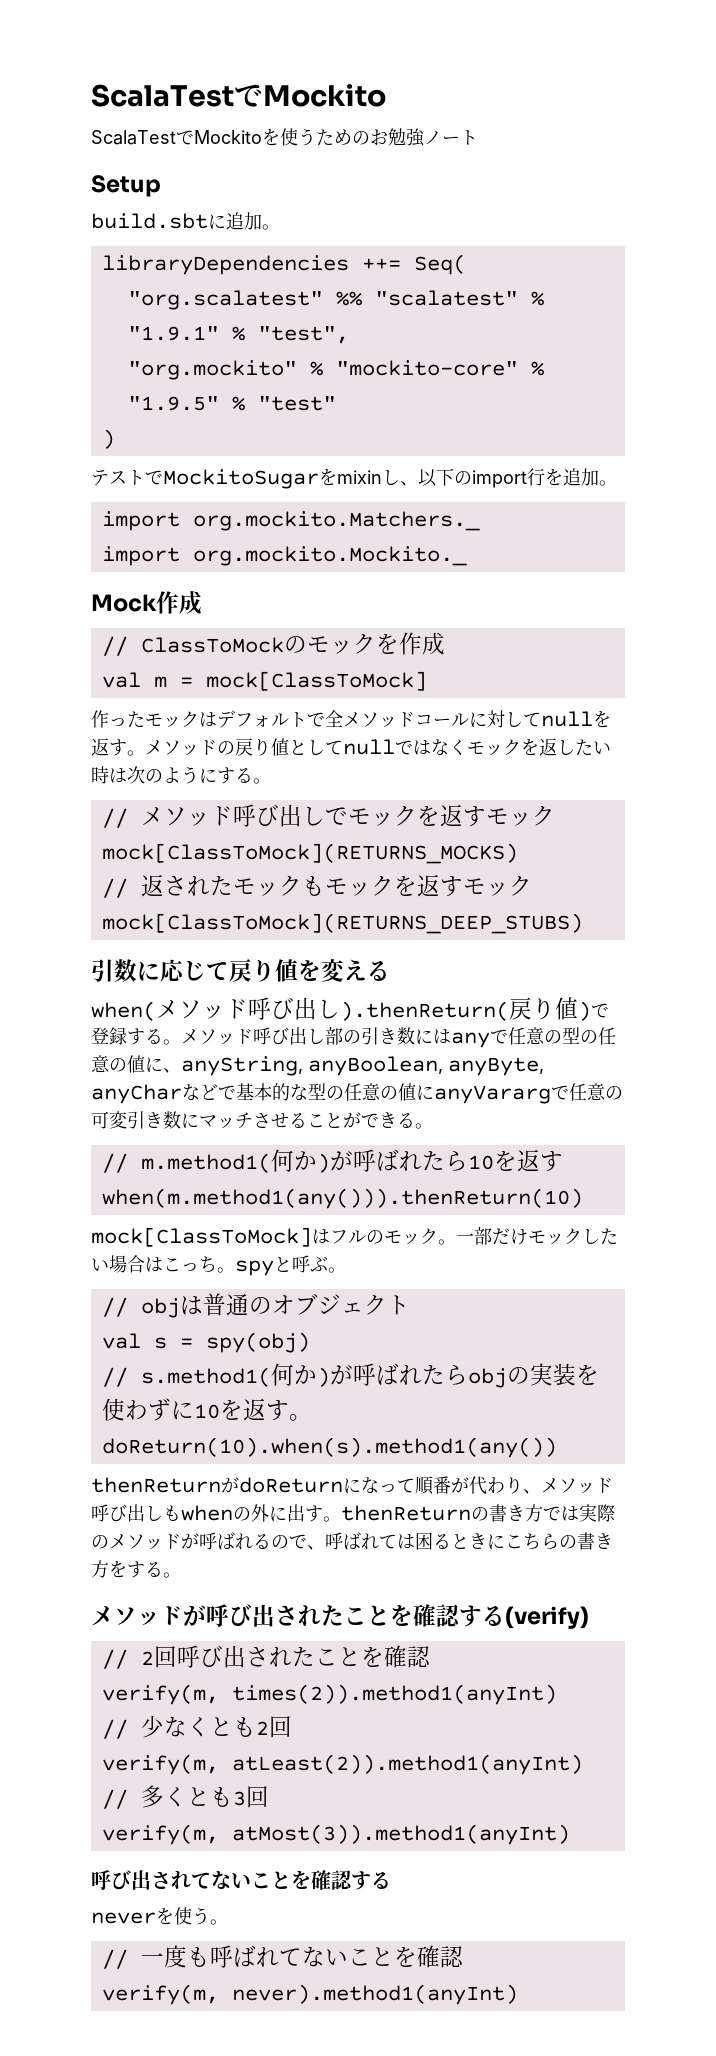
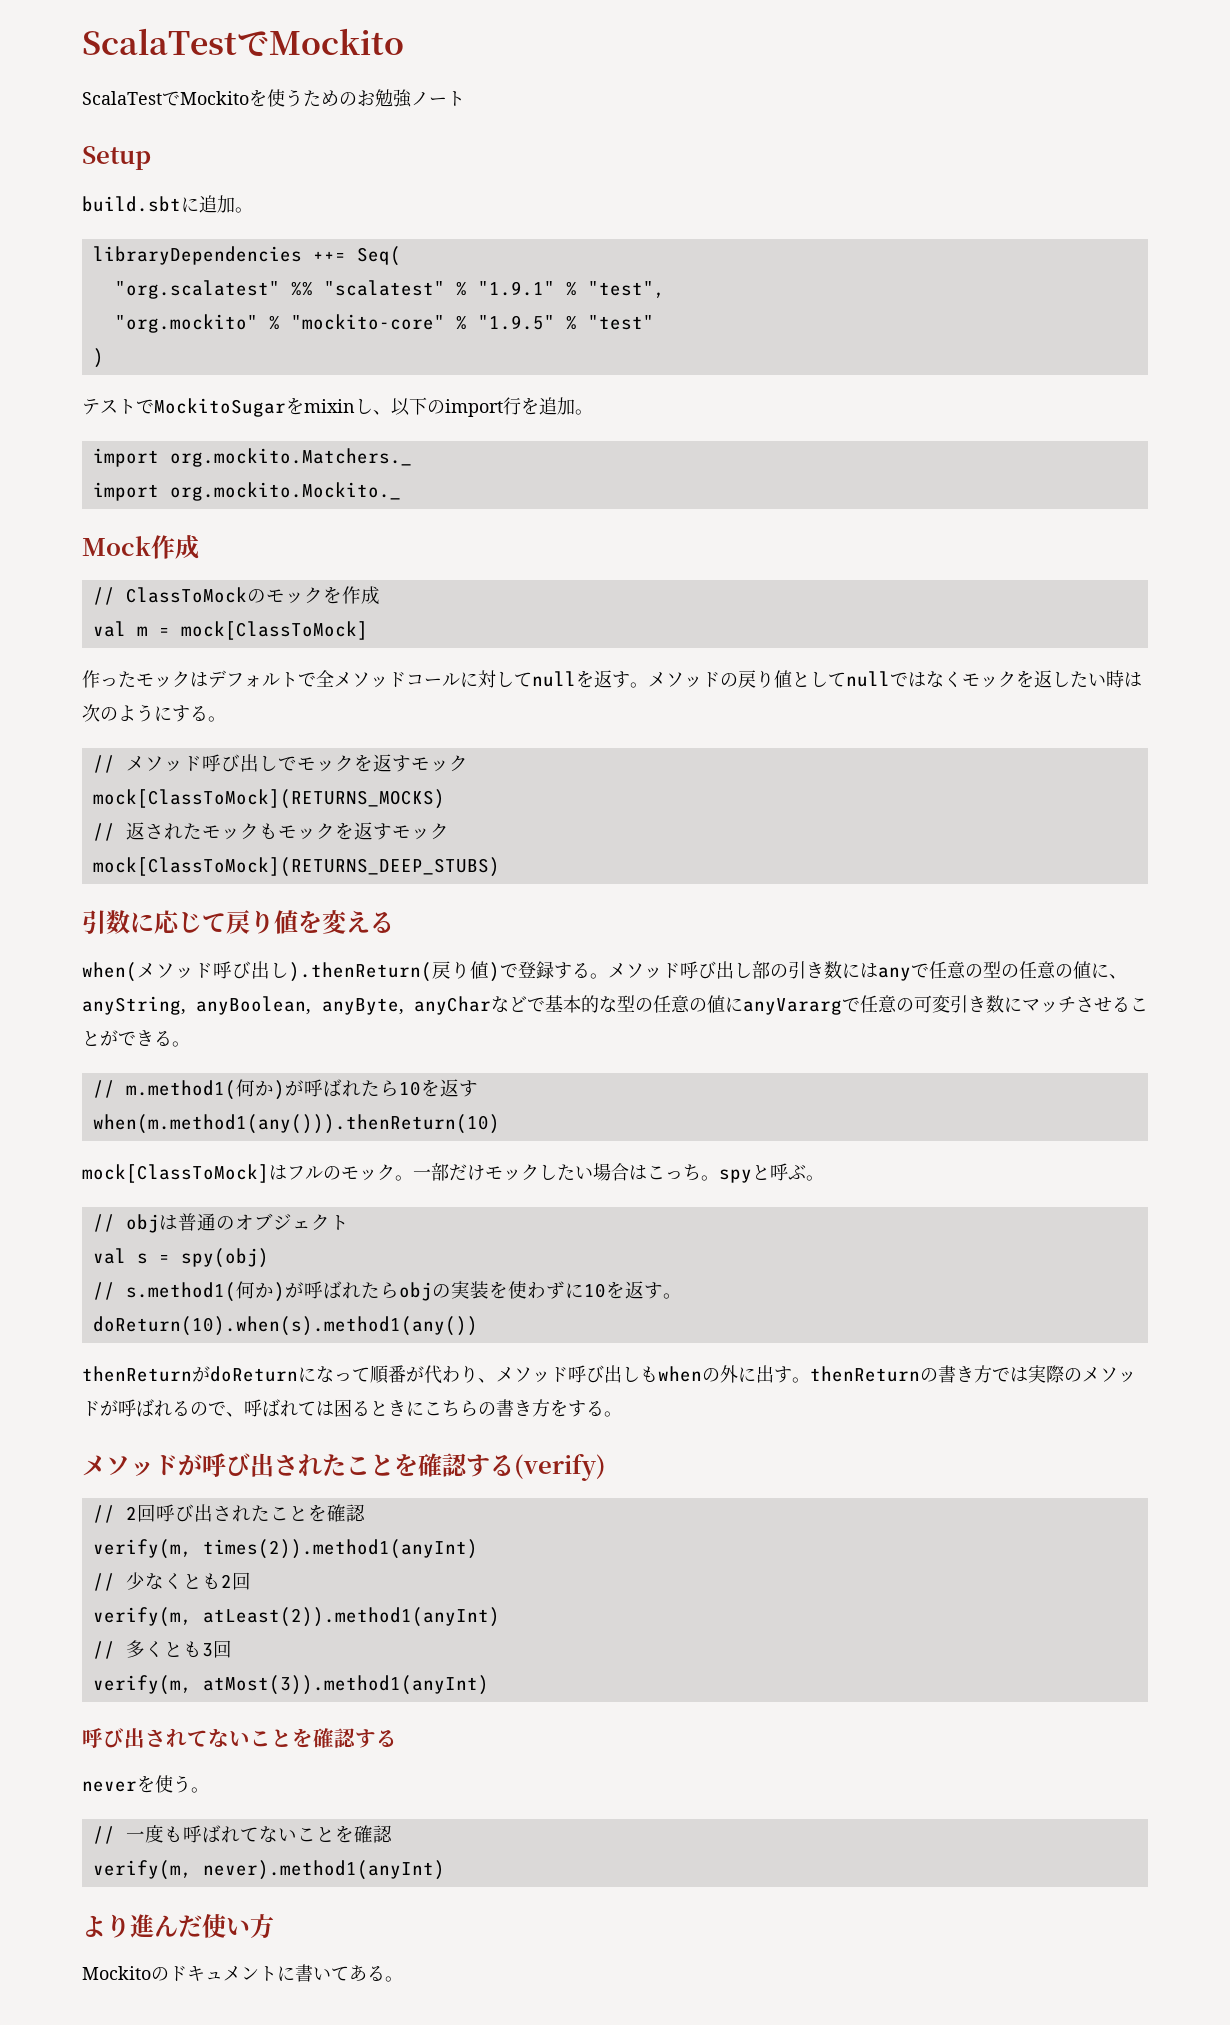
+ より進んだ使い方
+ Mockitoのドキュメントに書いてある。

